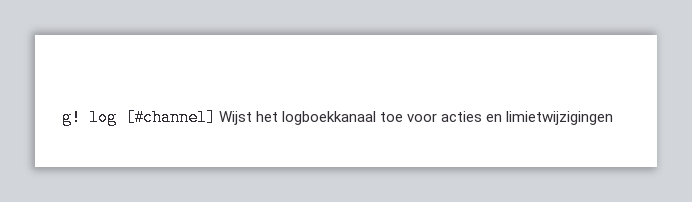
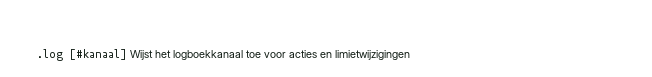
- g! log [#channel] Wijst het logboekkanaal toe voor acties en limietwijzigingen
+ .log [#kanaal] Wijst het logboekkanaal toe voor acties en limietwijzigingen

